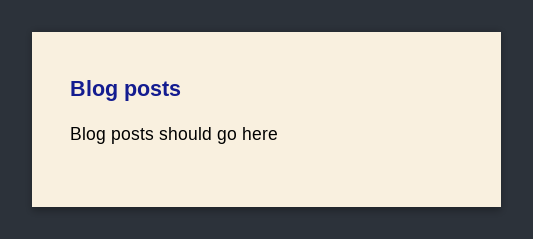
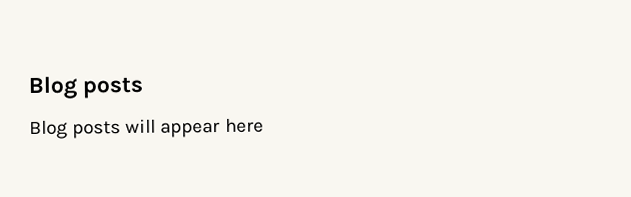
- Blog posts should go here
+ Blog posts will appear here

